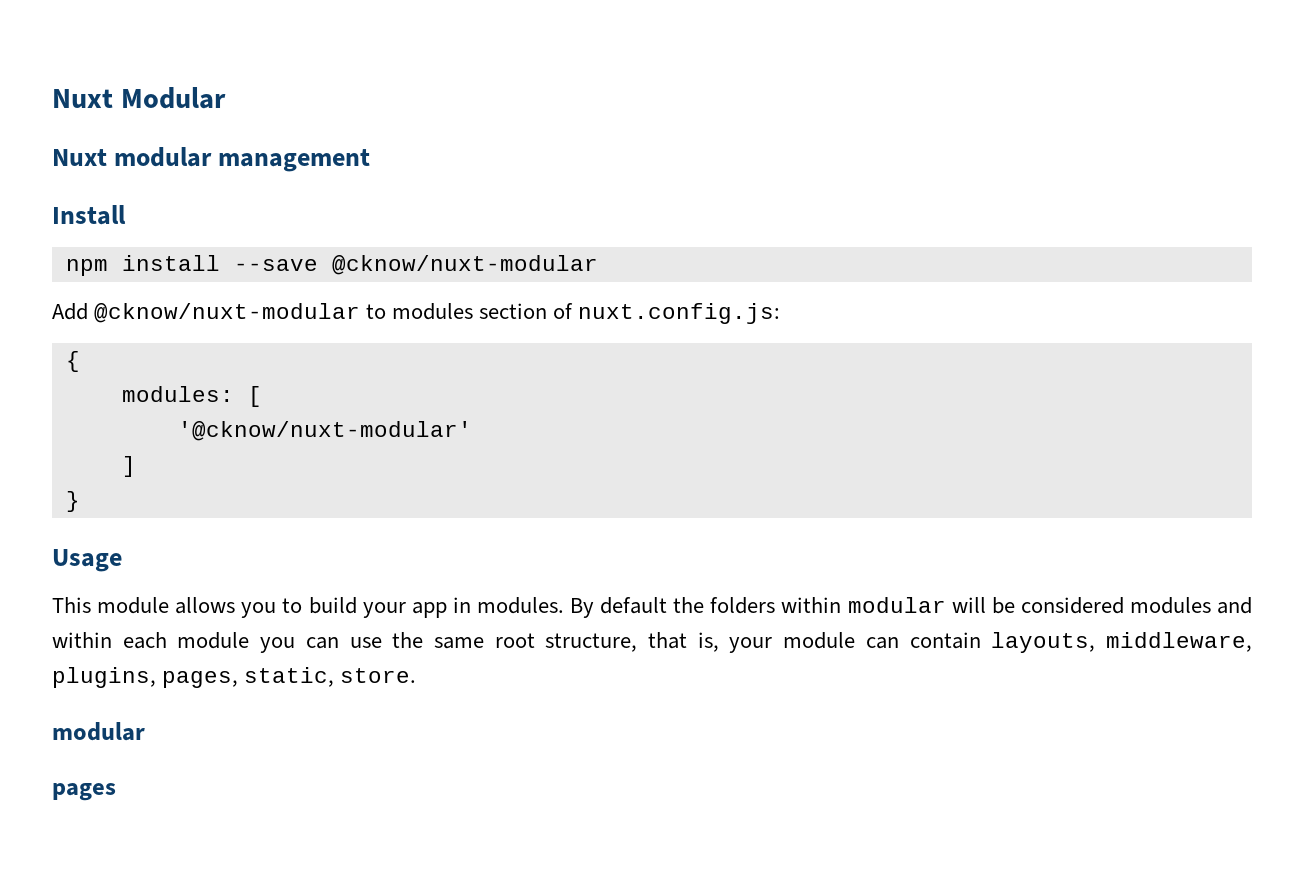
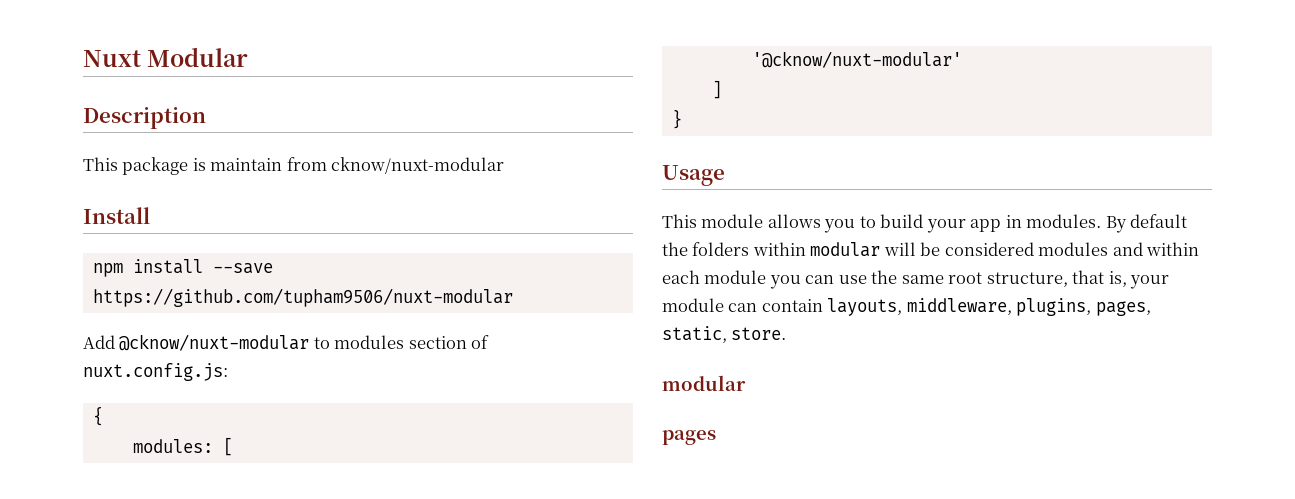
- Nuxt modular management
+ Description
+ This package is maintain from cknow/nuxt-modular
- npm install --save @cknow/nuxt-modular
+ npm install --save https://github.com/tupham9506/nuxt-modular

